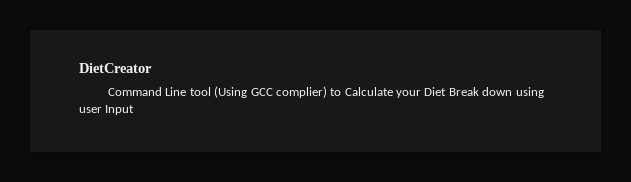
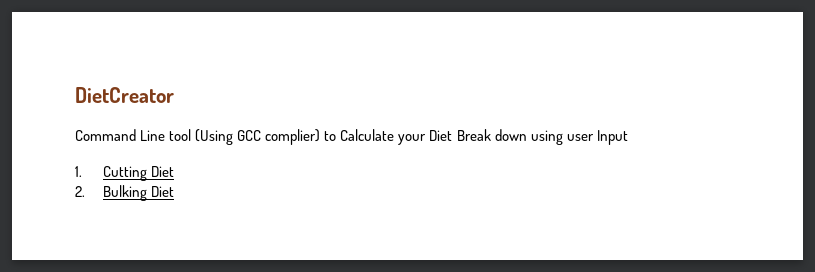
+ 1. Cutting Diet
+ 2. Bulking Diet

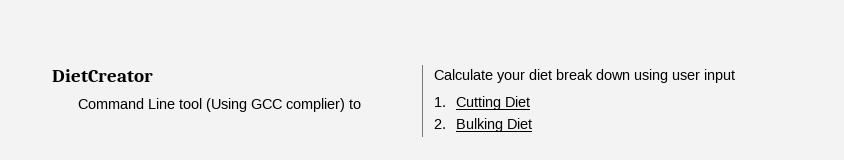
- Command Line tool (Using GCC complier) to Calculate your Diet Break down using user Input
+ Command Line tool (Using GCC complier) to Calculate your diet break down using user input

